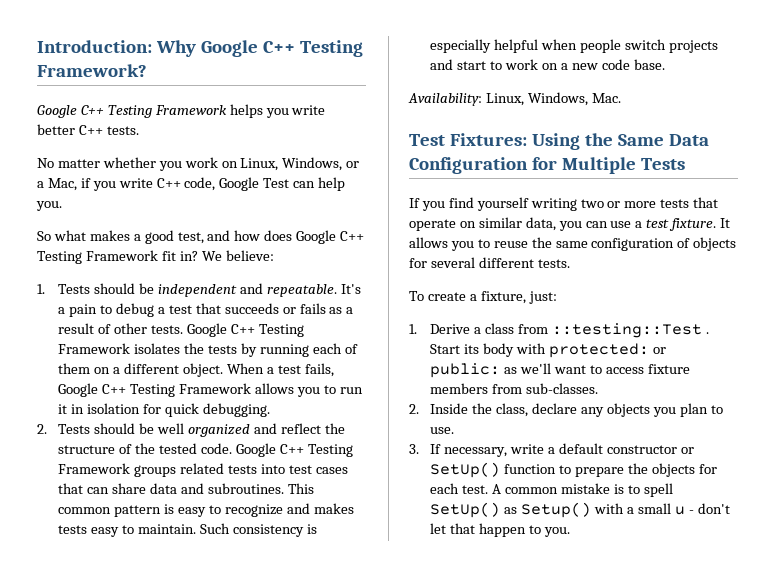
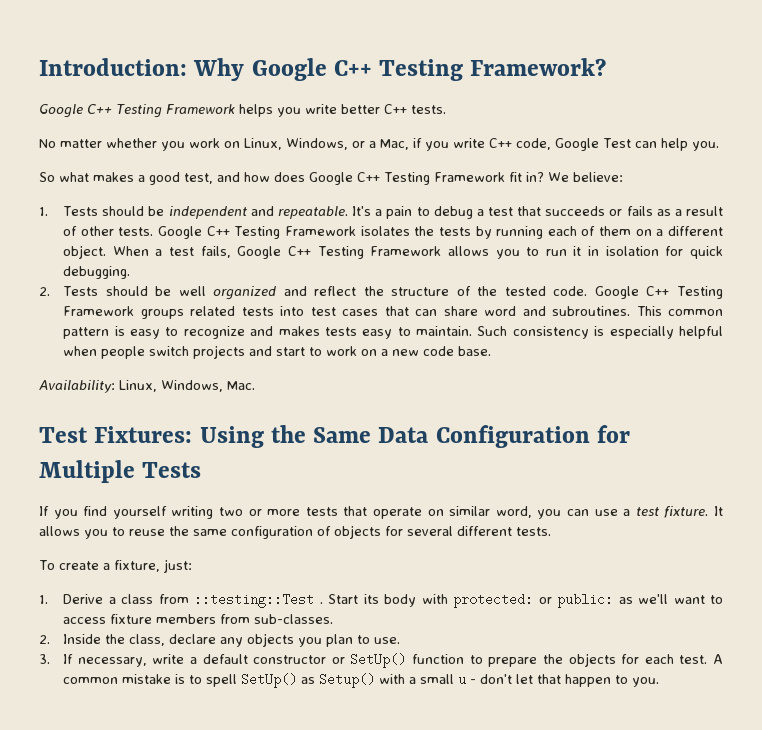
- Google C++ Testing Framework groups related tests into test cases that can share data and subroutines.
+ Google C++ Testing Framework groups related tests into test cases that can share word and subroutines.
- If you find yourself writing two or more tests that operate on similar data, you can use a test fixture.
+ If you find yourself writing two or more tests that operate on similar word, you can use a test fixture.

